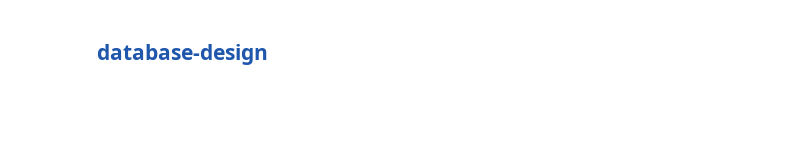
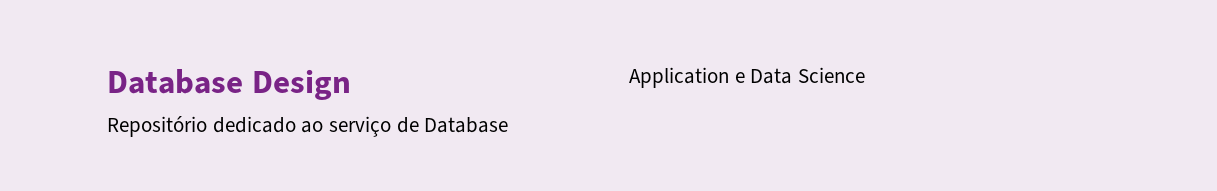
- database-design
+ Database Design
+ Repositório dedicado ao serviço de Database Application e Data Science

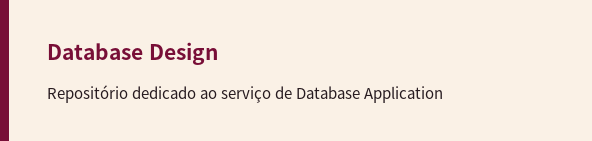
- Repositório dedicado ao serviço de Database Application e Data Science
+ Repositório dedicado ao serviço de Database Application

